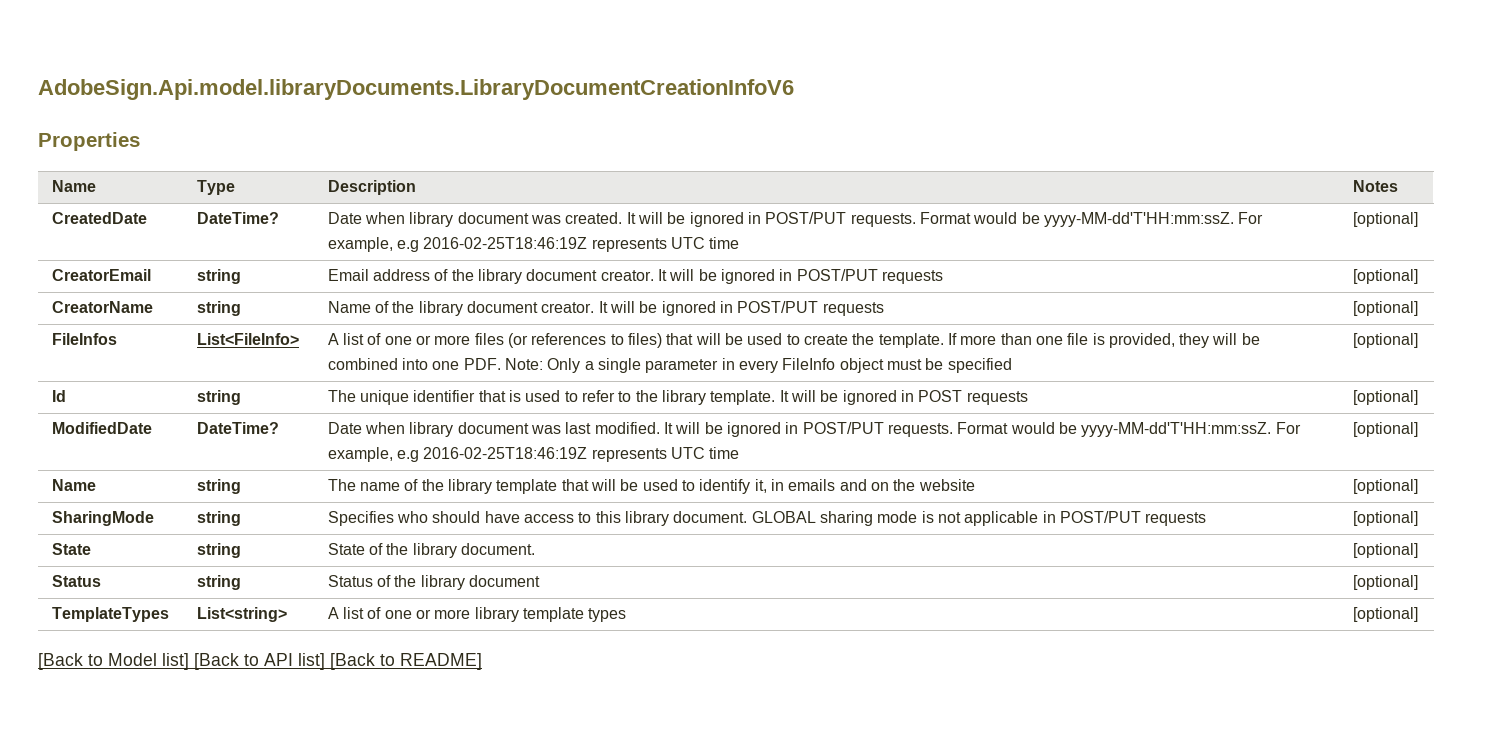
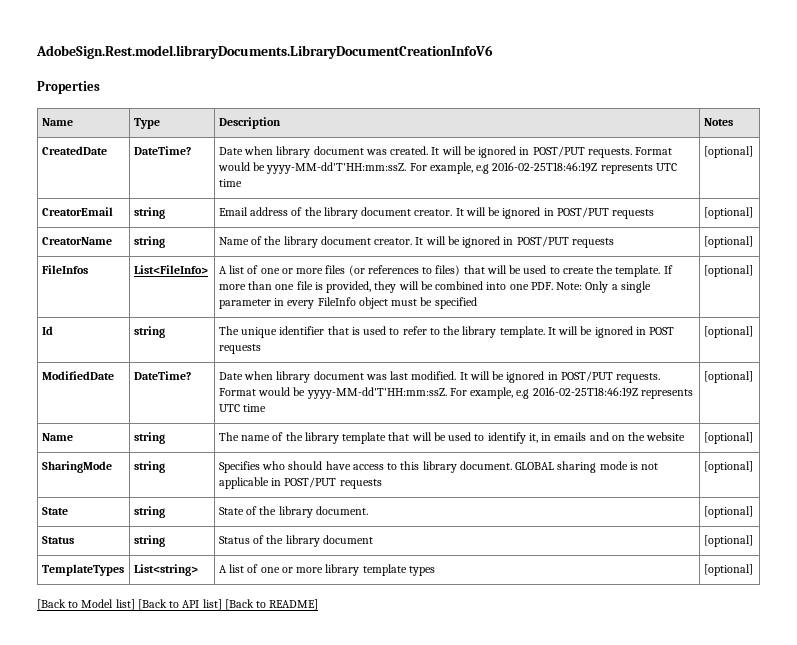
- AdobeSign.Api.model.libraryDocuments.LibraryDocumentCreationInfoV6
+ AdobeSign.Rest.model.libraryDocuments.LibraryDocumentCreationInfoV6

